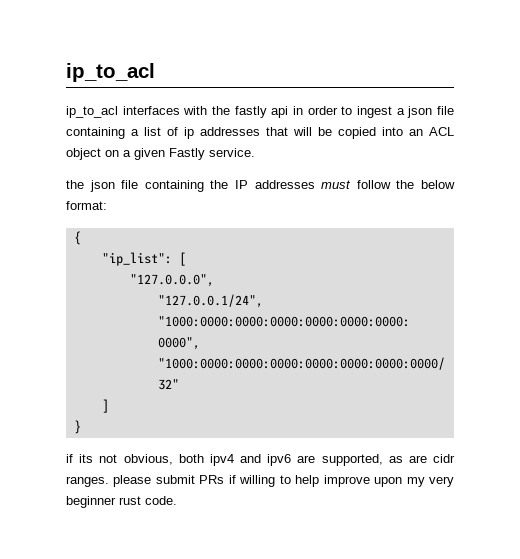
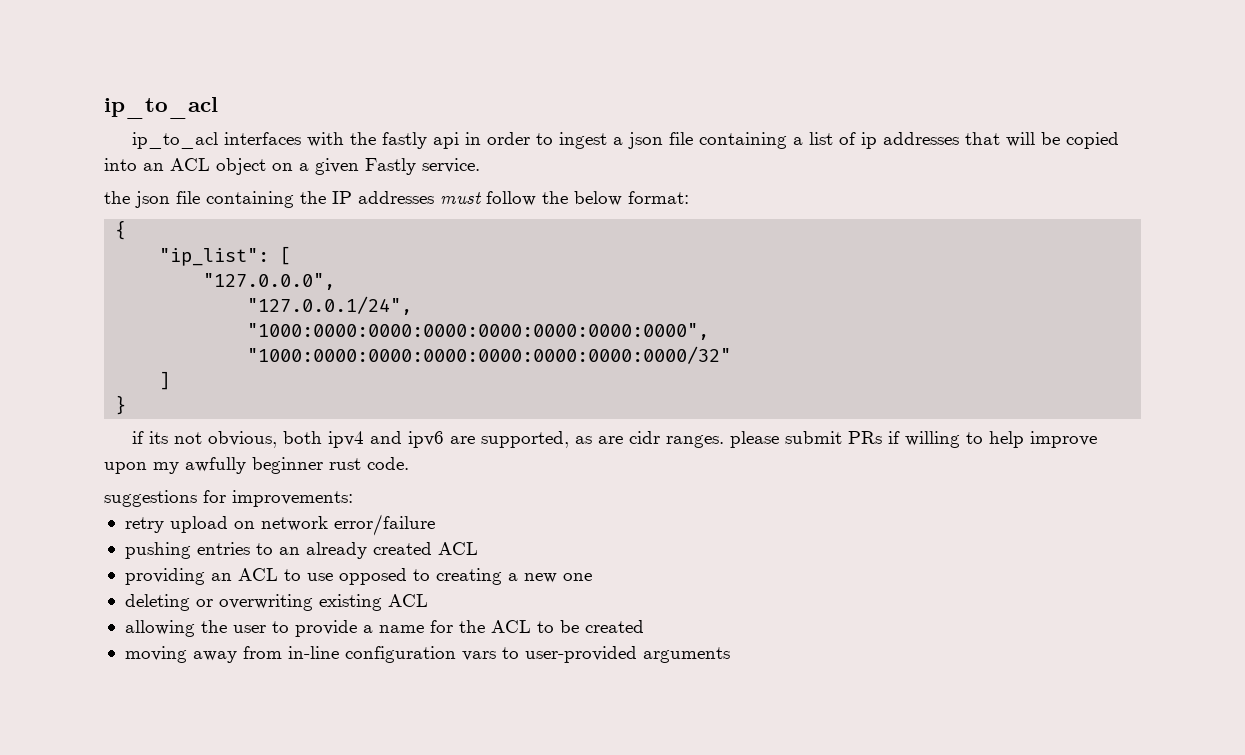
- if its not obvious, both ipv4 and ipv6 are supported, as are cidr ranges. please submit PRs if willing to help improve upon my very beginner rust code.
+ if its not obvious, both ipv4 and ipv6 are supported, as are cidr ranges. please submit PRs if willing to help improve upon my awfully beginner rust code.
+ suggestions for improvements:
+ retry upload on network error/failure
+ pushing entries to an already created ACL
+ providing an ACL to use opposed to creating a new one
+ deleting or overwriting existing ACL
+ allowing the user to provide a name for the ACL to be created
+ moving away from in-line configuration vars to user-provided arguments

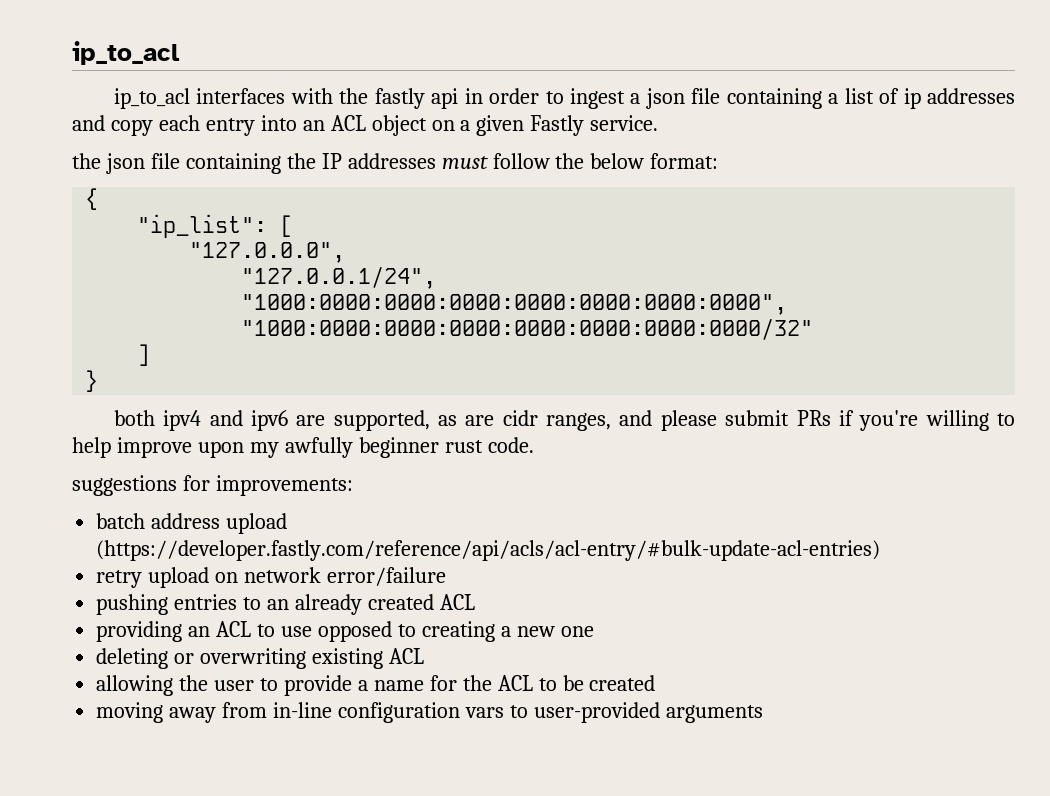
- ip_to_acl interfaces with the fastly api in order to ingest a json file containing a list of ip addresses that will be copied into an ACL object on a given Fastly service.
+ ip_to_acl interfaces with the fastly api in order to ingest a json file containing a list of ip addresses and copy each entry into an ACL object on a given Fastly service.
- if its not obvious, both ipv4 and ipv6 are supported, as are cidr ranges. please submit PRs if willing to help improve upon my awfully beginner rust code.
+ both ipv4 and ipv6 are supported, as are cidr ranges, and please submit PRs if you're willing to help improve upon my awfully beginner rust code.
+ batch address upload (https://developer.fastly.com/reference/api/acls/acl-entry/#bulk-update-acl-entries)

